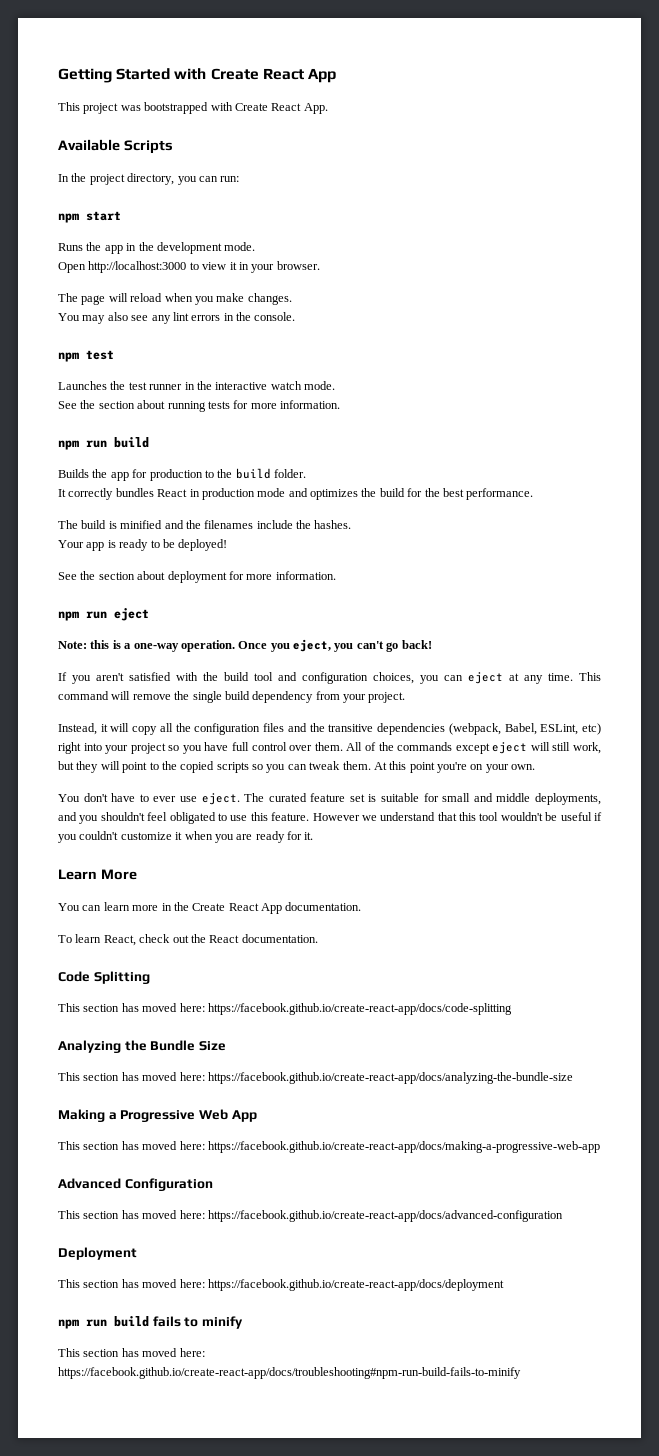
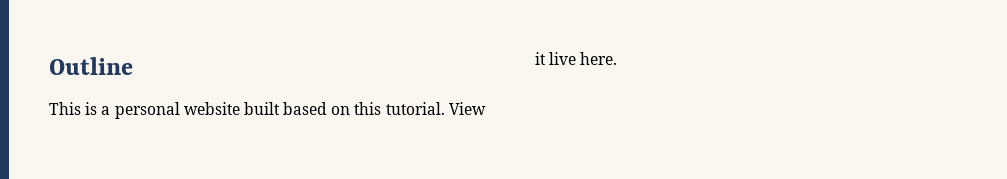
- Getting Started with Create React App
- This project was bootstrapped with Create React App.
- Available Scripts
- In the project directory, you can run:
- npm start
- Runs the app in the development mode.
- Open http://localhost:3000 to view it in your browser.
- The page will reload when you make changes.
- You may also see any lint errors in the console.
- npm test
- Launches the test runner in the interactive watch mode.
- See the section about running tests for more information.
- npm run build
- Builds the app for production to the build folder.
- It correctly bundles React in production mode and optimizes the build for the best performance.
- The build is minified and the filenames include the hashes.
- Your app is ready to be deployed!
- See the section about deployment for more information.
- npm run eject
- Note: this is a one-way operation. Once you eject, you can't go back!
- If you aren't satisfied with the build tool and configuration choices, you can eject at any time. This command will remove the single build dependency from your project.
- Instead, it will copy all the configuration files and the transitive dependencies (webpack, Babel, ESLint, etc) right into your project so you have full control over them. All of the commands except eject will still work, but they will point to the copied scripts so you can tweak them. At this point you're on your own.
- You don't have to ever use eject. The curated feature set is suitable for small and middle deployments, and you shouldn't feel obligated to use this feature. However we understand that this tool wouldn't be useful if you couldn't customize it when you are ready for it.
- Learn More
- You can learn more in the Create React App documentation.
- To learn React, check out the React documentation.
- Code Splitting
- This section has moved here: https://facebook.github.io/create-react-app/docs/code-splitting
- Analyzing the Bundle Size
- This section has moved here: https://facebook.github.io/create-react-app/docs/analyzing-the-bundle-size
- Making a Progressive Web App
- This section has moved here: https://facebook.github.io/create-react-app/docs/making-a-progressive-web-app
- Advanced Configuration
- This section has moved here: https://facebook.github.io/create-react-app/docs/advanced-configuration
- Deployment
- This section has moved here: https://facebook.github.io/create-react-app/docs/deployment
- npm run build fails to minify
- This section has moved here: https://facebook.github.io/create-react-app/docs/troubleshooting#npm-run-build-fails-to-minify
+ Outline
+ This is a personal website built based on this tutorial. View it live here.

